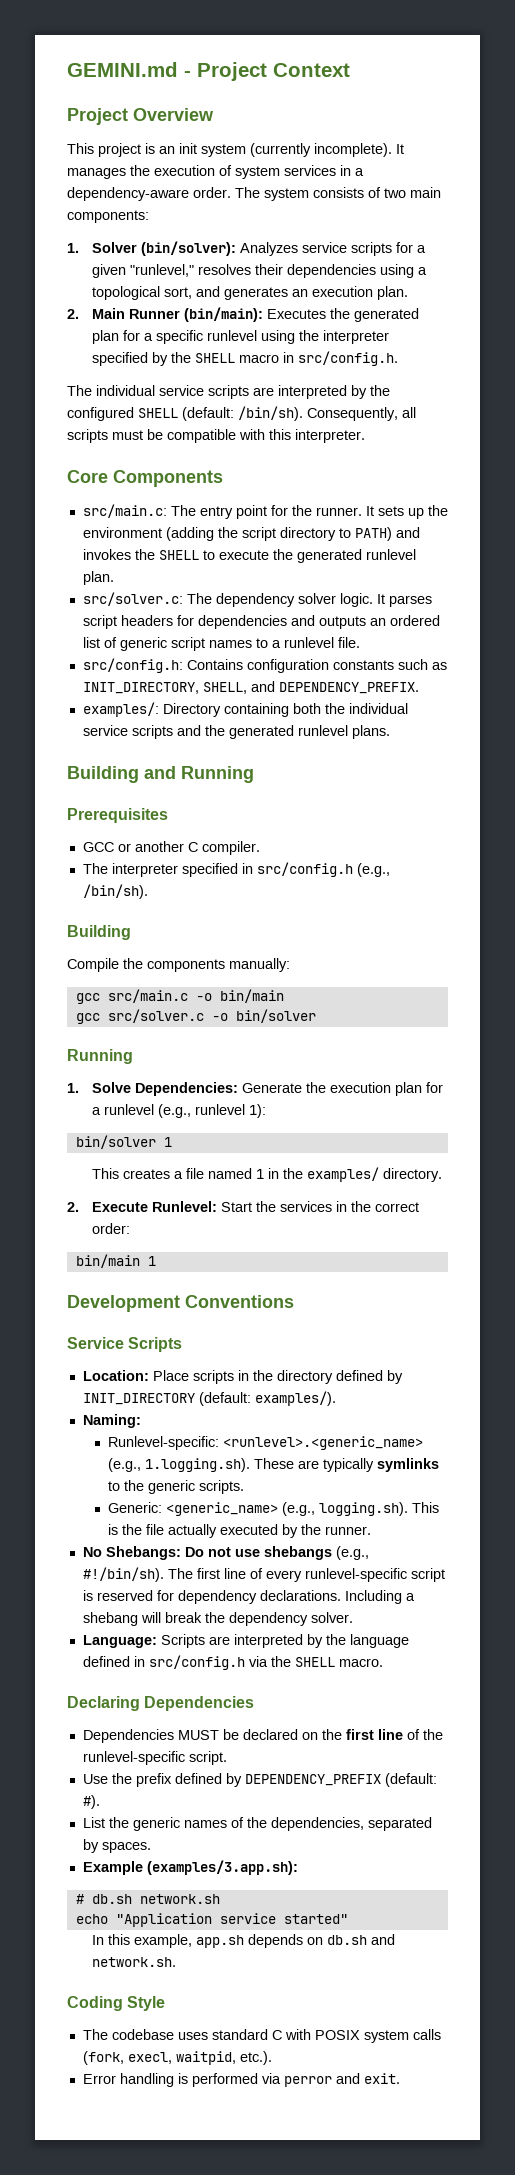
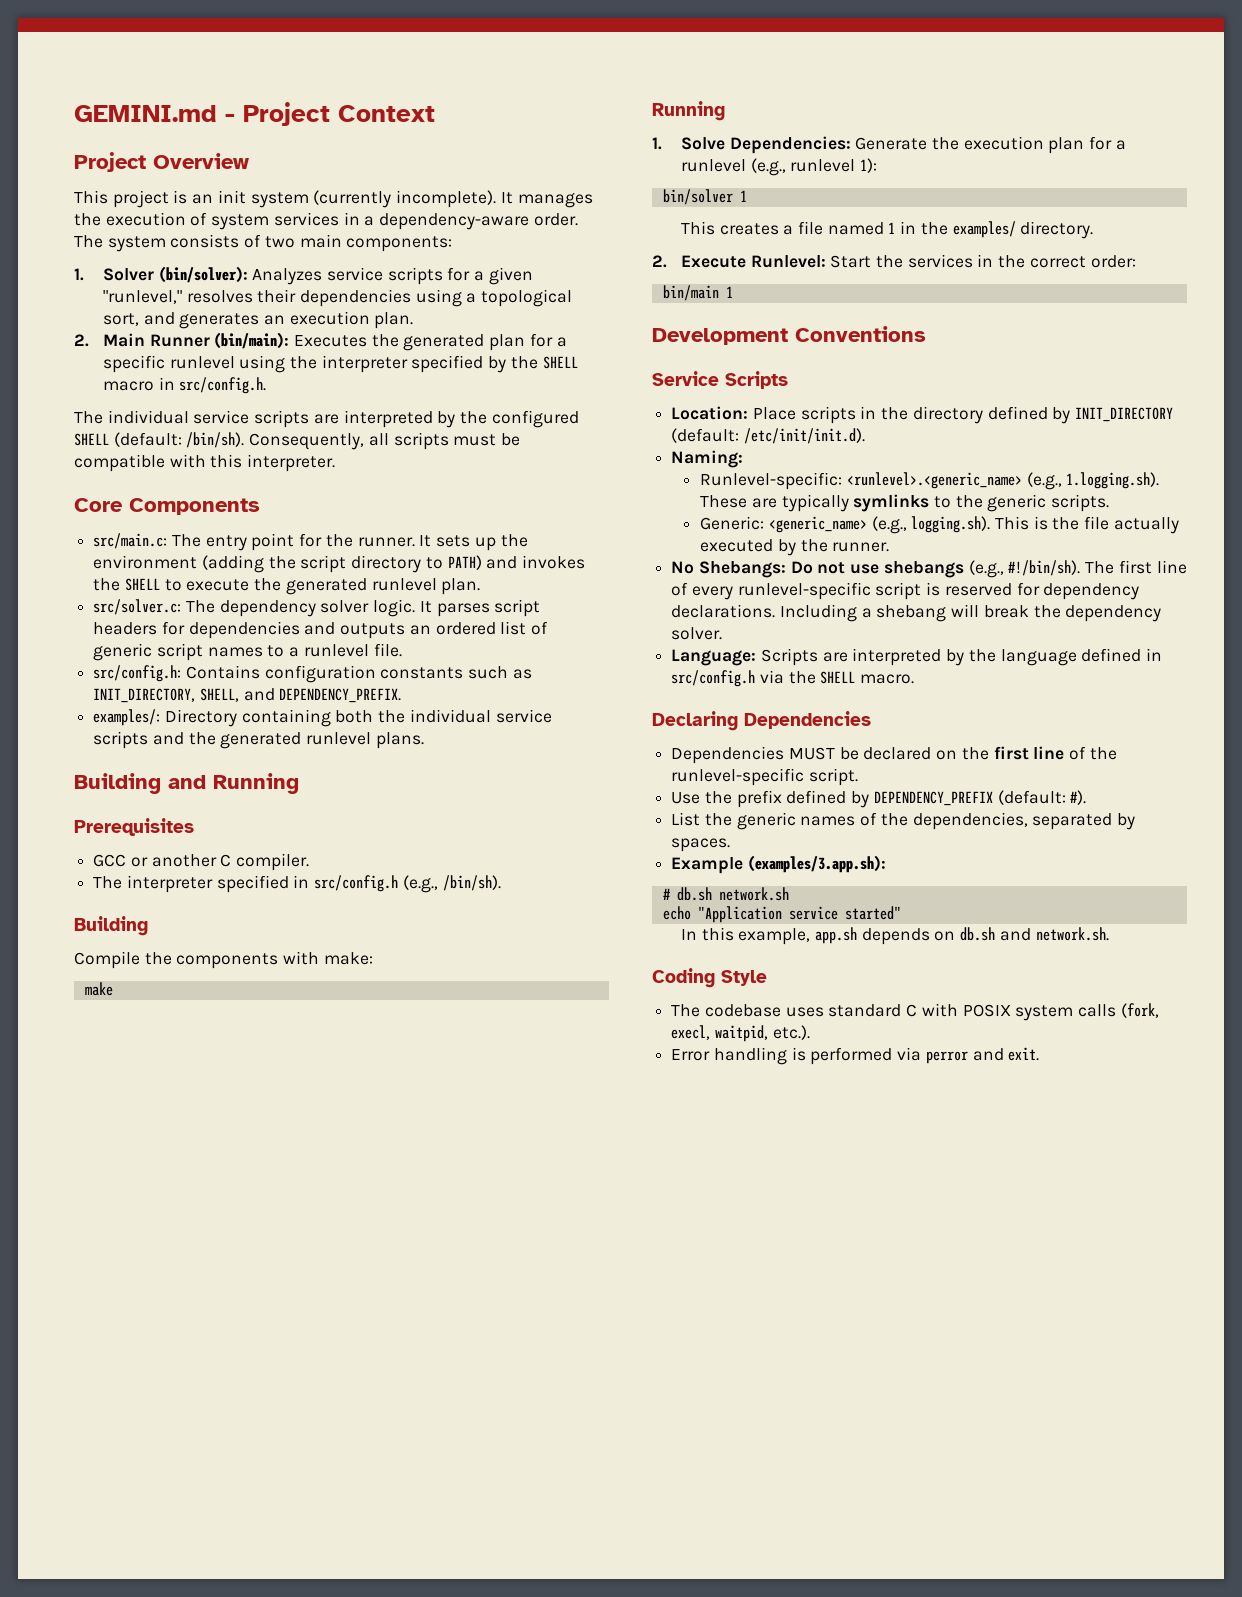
- Compile the components manually:
- gcc src/main.c -o bin/main
- gcc src/solver.c -o bin/solver
+ Compile the components with make:
+ make
- Location: Place scripts in the directory defined by INIT_DIRECTORY (default: examples/).
+ Location: Place scripts in the directory defined by INIT_DIRECTORY (default: /etc/init/init.d).

